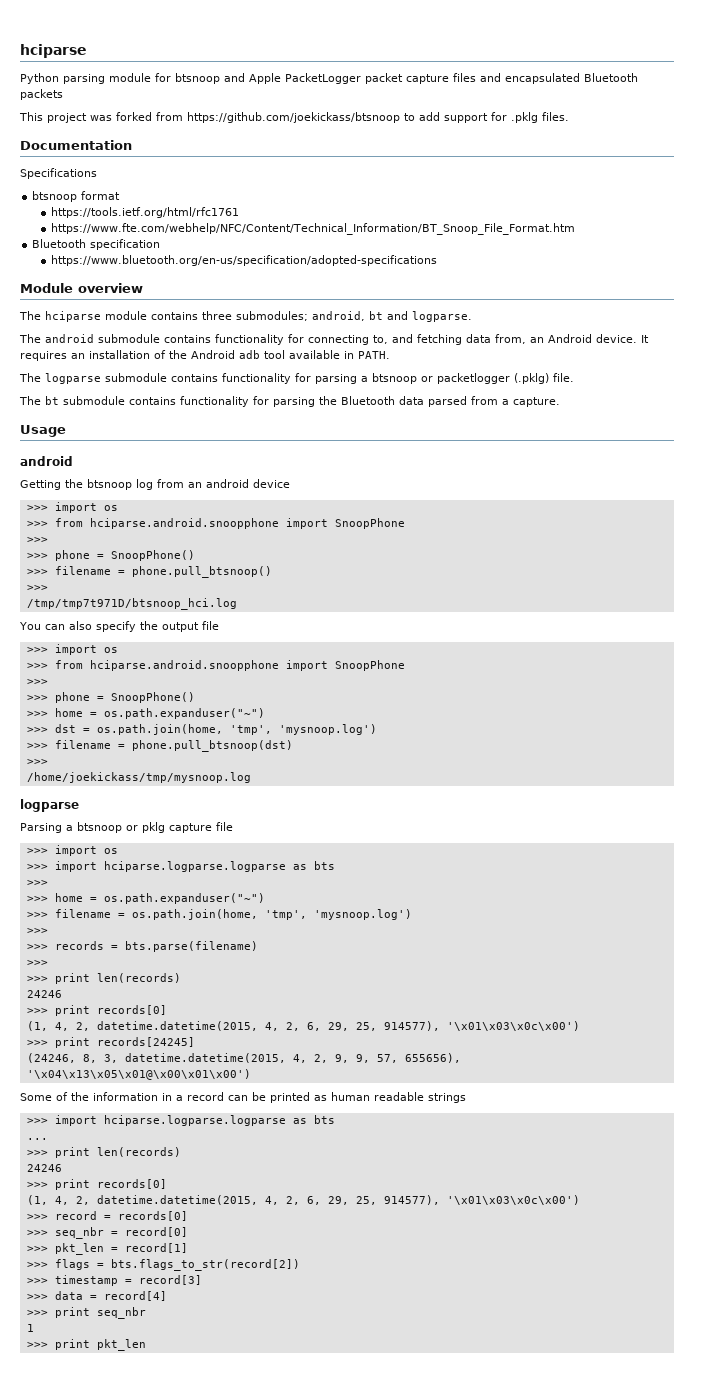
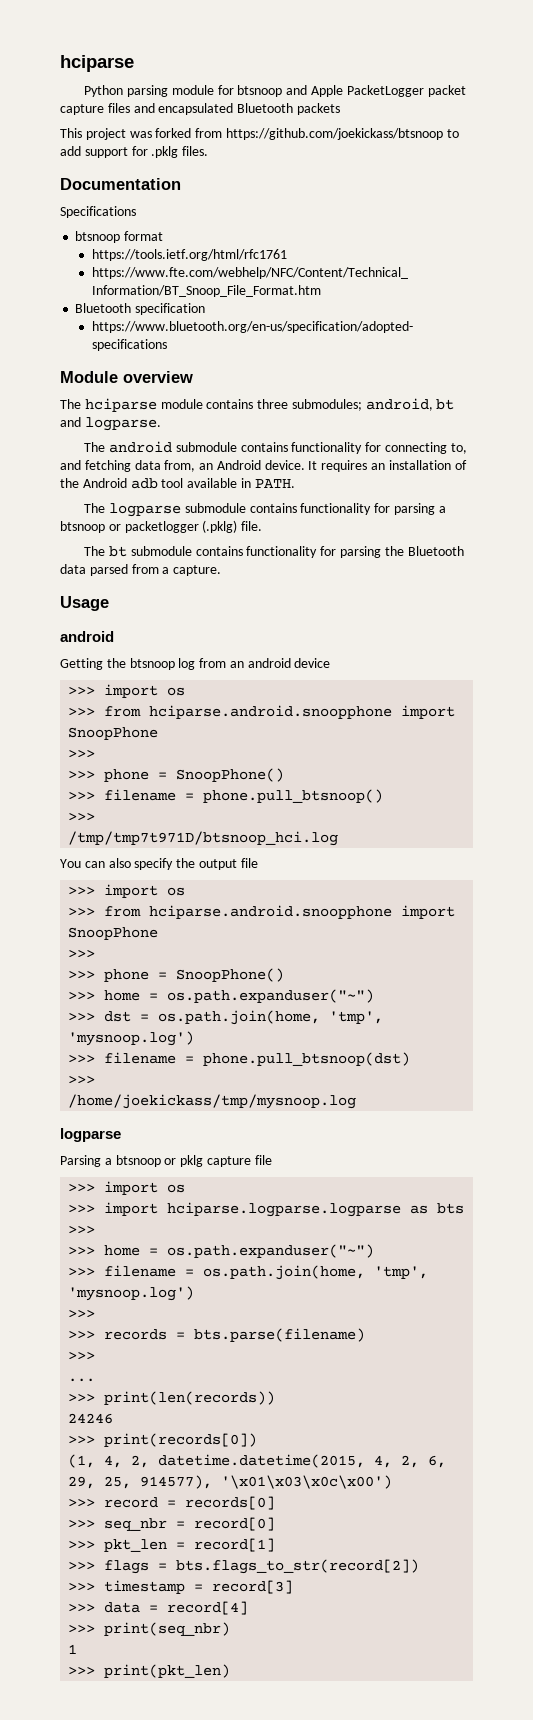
  >>> records = bts.parse(filename)
  >>>
- >>> print len(records)
+ ...
+ >>> print(len(records))
  24246
- >>> print records[0]
- (1, 4, 2, datetime.datetime(2015, 4, 2, 6, 29, 25, 914577), '\x01\x03\x0c\x00')
- >>> print records[24245]
- (24246, 8, 3, datetime.datetime(2015, 4, 2, 9, 9, 57, 655656), '\x04\x13\x05\x01@\x00\x01\x00')
- Some of the information in a record can be printed as human readable strings
- >>> import hciparse.logparse.logparse as bts
- ...
- >>> print len(records)
- 24246
- >>> print records[0]
+ >>> print(records[0])
- >>> print seq_nbr
+ >>> print(seq_nbr)
- >>> print pkt_len
+ >>> print(pkt_len)

